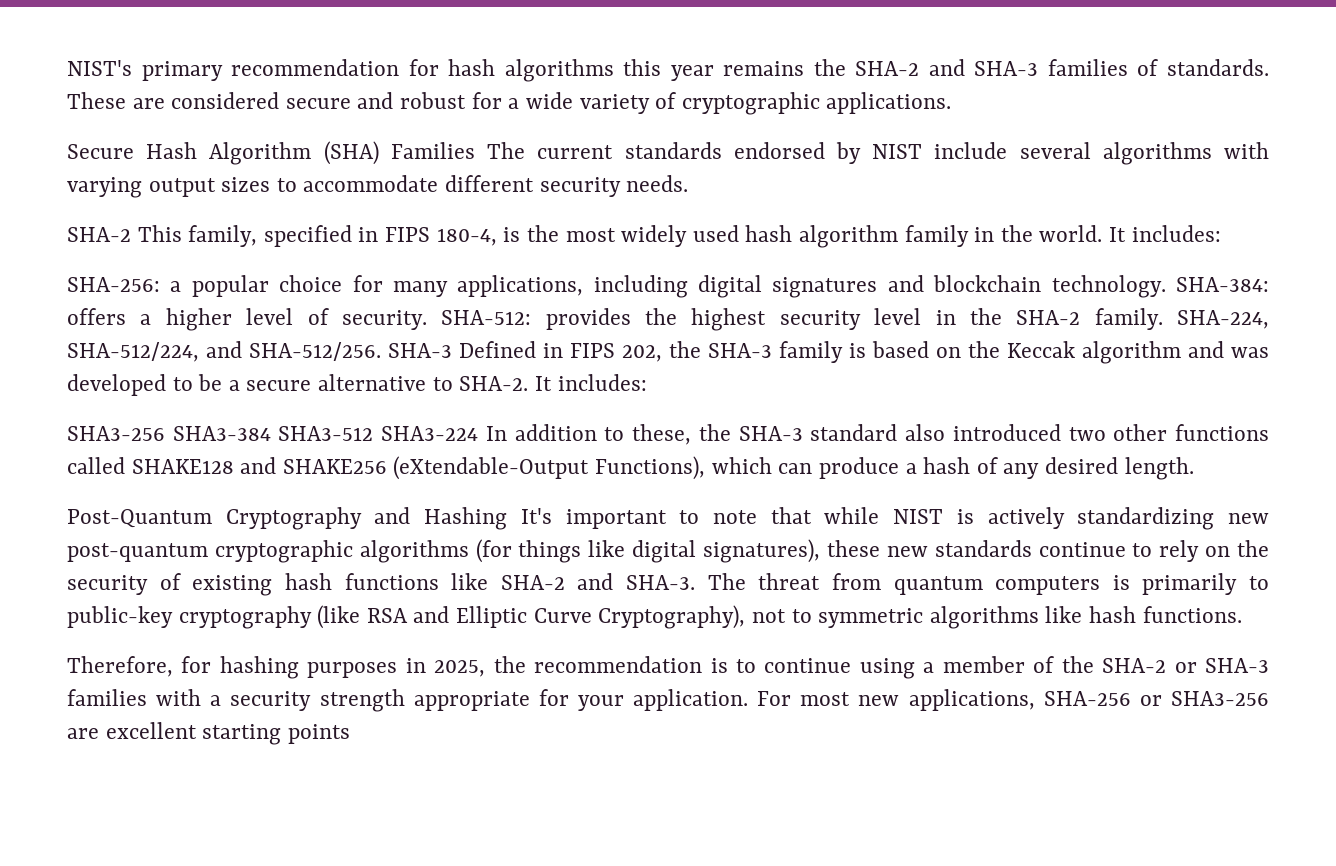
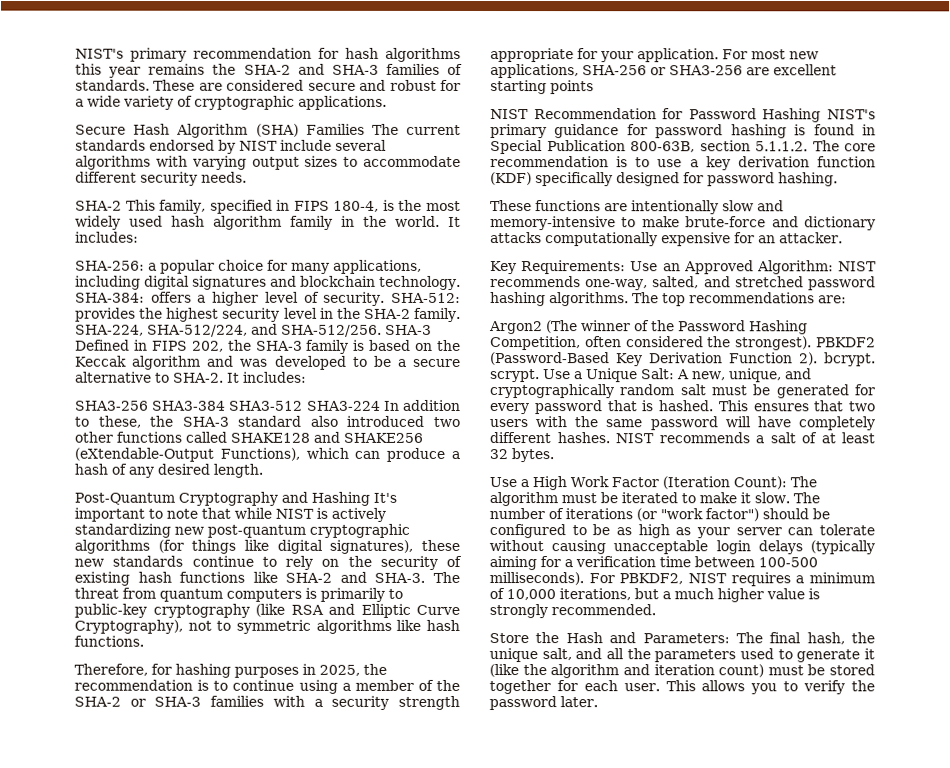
+ NIST Recommendation for Password Hashing NIST's primary guidance for password hashing is found in Special Publication 800-63B, section 5.1.1.2. The core recommendation is to use a key derivation function (KDF) specifically designed for password hashing.
+ These functions are intentionally slow and memory-intensive to make brute-force and dictionary attacks computationally expensive for an attacker.
+ Key Requirements: Use an Approved Algorithm: NIST recommends one-way, salted, and stretched password hashing algorithms. The top recommendations are:
+ Argon2 (The winner of the Password Hashing Competition, often considered the strongest). PBKDF2 (Password-Based Key Derivation Function 2). bcrypt. scrypt. Use a Unique Salt: A new, unique, and cryptographically random salt must be generated for every password that is hashed. This ensures that two users with the same password will have completely different hashes. NIST recommends a salt of at least 32 bytes.
+ Use a High Work Factor (Iteration Count): The algorithm must be iterated to make it slow. The number of iterations (or "work factor") should be configured to be as high as your server can tolerate without causing unacceptable login delays (typically aiming for a verification time between 100-500 milliseconds). For PBKDF2, NIST requires a minimum of 10,000 iterations, but a much higher value is strongly recommended.
+ Store the Hash and Parameters: The final hash, the unique salt, and all the parameters used to generate it (like the algorithm and iteration count) must be stored together for each user. This allows you to verify the password later.

